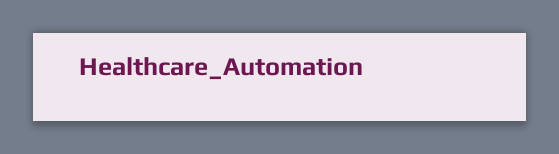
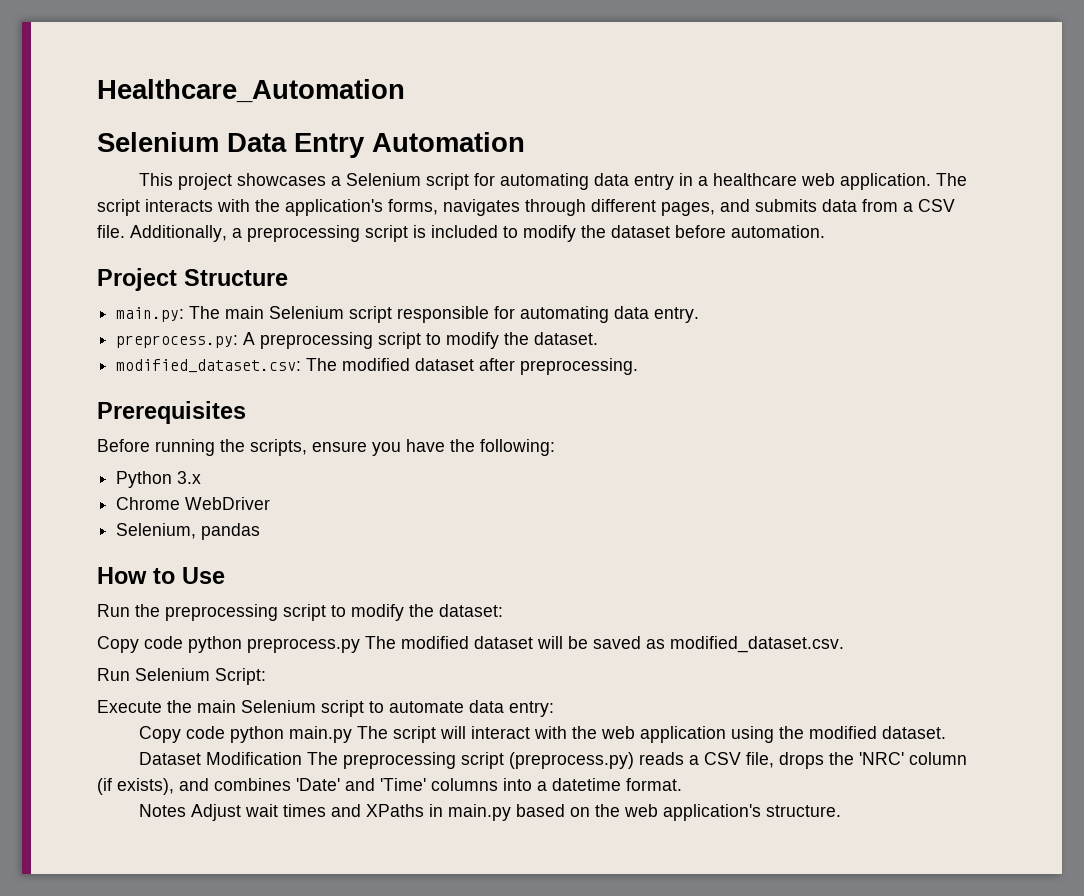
+ Selenium Data Entry Automation
+ This project showcases a Selenium script for automating data entry in a healthcare web application. The script interacts with the application's forms, navigates through different pages, and submits data from a CSV file. Additionally, a preprocessing script is included to modify the dataset before automation.
+ Project Structure
+ main.py: The main Selenium script responsible for automating data entry.
+ preprocess.py: A preprocessing script to modify the dataset.
+ modified_dataset.csv: The modified dataset after preprocessing.
+ Prerequisites
+ Before running the scripts, ensure you have the following:
+ Python 3.x
+ Chrome WebDriver
+ Selenium, pandas
+ How to Use
+ Run the preprocessing script to modify the dataset:
+ Copy code python preprocess.py The modified dataset will be saved as modified_dataset.csv.
+ Run Selenium Script:
+ Execute the main Selenium script to automate data entry:
+ Copy code python main.py The script will interact with the web application using the modified dataset.
+ Dataset Modification The preprocessing script (preprocess.py) reads a CSV file, drops the 'NRC' column (if exists), and combines 'Date' and 'Time' columns into a datetime format.
+ Notes Adjust wait times and XPaths in main.py based on the web application's structure.

